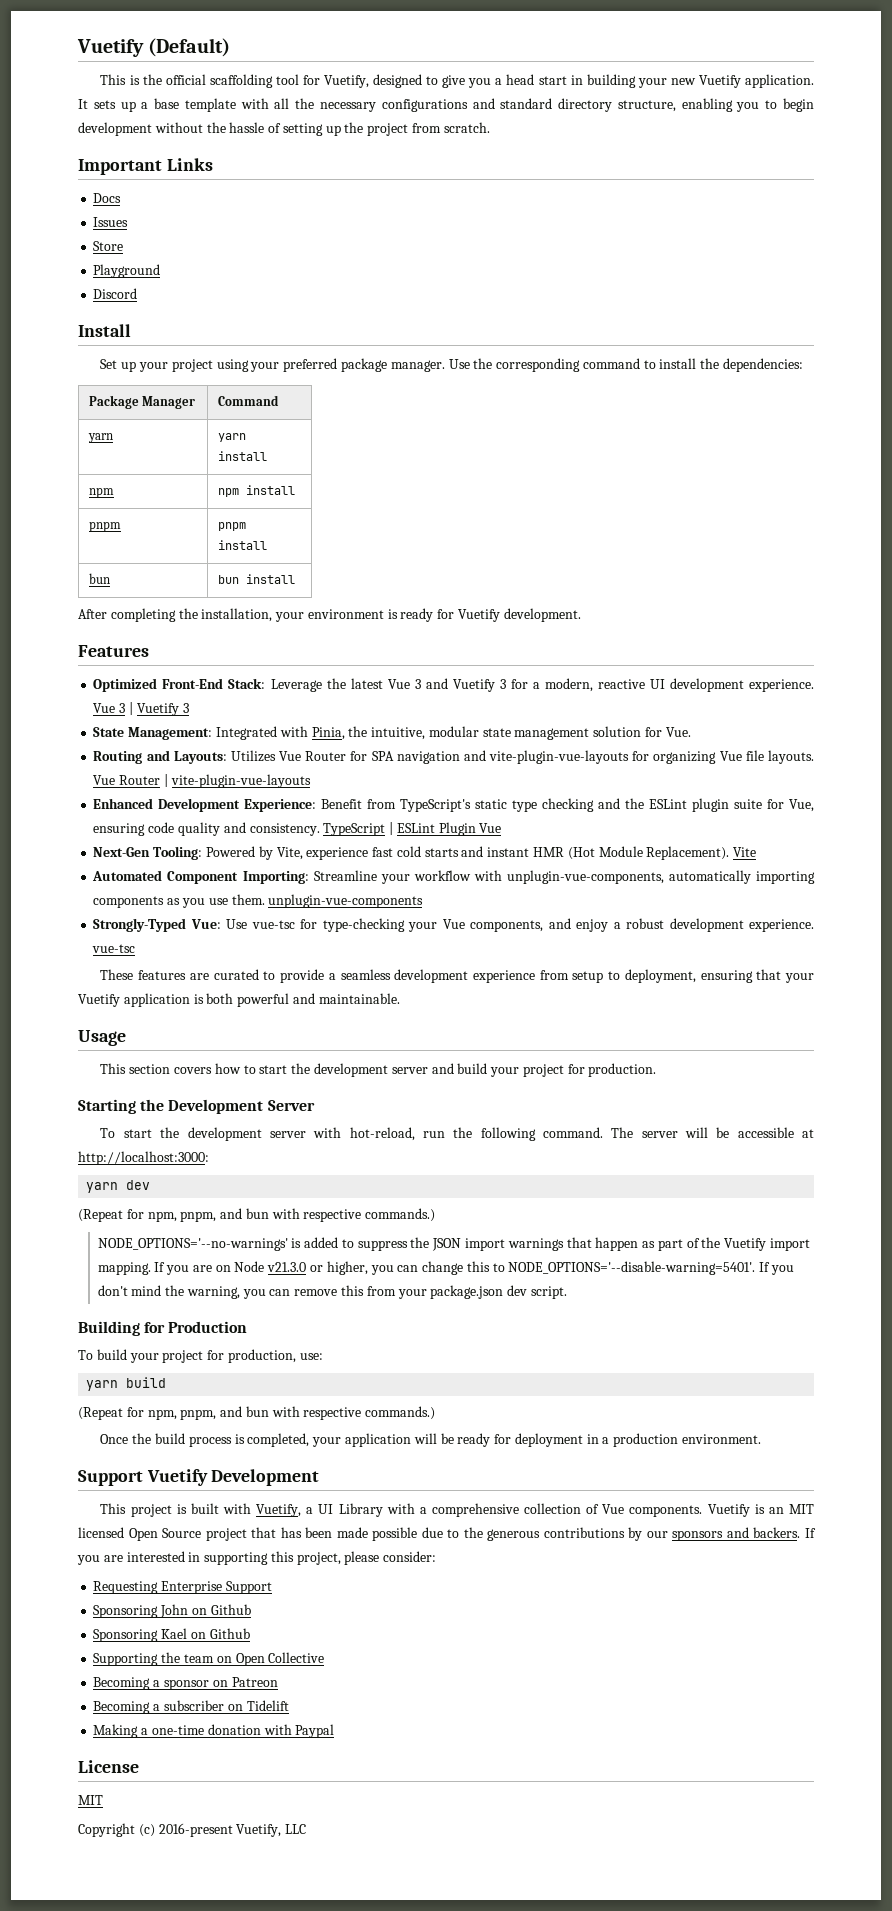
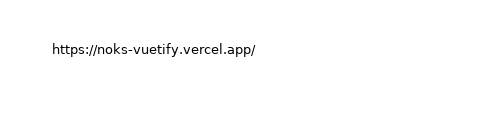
- Vuetify (Default)
- This is the official scaffolding tool for Vuetify, designed to give you a head start in building your new Vuetify application. It sets up a base template with all the necessary configurations and standard directory structure, enabling you to begin development without the hassle of setting up the project from scratch.
- Important Links
- Docs
- Issues
- Store
- Playground
- Discord
- Install
- Set up your project using your preferred package manager. Use the corresponding command to install the dependencies:
- Package Manager | Command
- yarn | yarn install
- npm | npm install
- pnpm | pnpm install
- bun | bun install
- After completing the installation, your environment is ready for Vuetify development.
- Features
- Optimized Front-End Stack: Leverage the latest Vue 3 and Vuetify 3 for a modern, reactive UI development experience. Vue 3 | Vuetify 3
- State Management: Integrated with Pinia, the intuitive, modular state management solution for Vue.
- Routing and Layouts: Utilizes Vue Router for SPA navigation and vite-plugin-vue-layouts for organizing Vue file layouts. Vue Router | vite-plugin-vue-layouts
- Enhanced Development Experience: Benefit from TypeScript's static type checking and the ESLint plugin suite for Vue, ensuring code quality and consistency. TypeScript | ESLint Plugin Vue
- Next-Gen Tooling: Powered by Vite, experience fast cold starts and instant HMR (Hot Module Replacement). Vite
- Automated Component Importing: Streamline your workflow with unplugin-vue-components, automatically importing components as you use them. unplugin-vue-components
- Strongly-Typed Vue: Use vue-tsc for type-checking your Vue components, and enjoy a robust development experience. vue-tsc
- These features are curated to provide a seamless development experience from setup to deployment, ensuring that your Vuetify application is both powerful and maintainable.
- Usage
- This section covers how to start the development server and build your project for production.
- Starting the Development Server
- To start the development server with hot-reload, run the following command. The server will be accessible at http://localhost:3000:
- yarn dev
- (Repeat for npm, pnpm, and bun with respective commands.)
- NODE_OPTIONS='--no-warnings' is added to suppress the JSON import warnings that happen as part of the Vuetify import mapping. If you are on Node v21.3.0 or higher, you can change this to NODE_OPTIONS='--disable-warning=5401'. If you don't mind the warning, you can remove this from your package.json dev script.
- Building for Production
- To build your project for production, use:
- yarn build
- (Repeat for npm, pnpm, and bun with respective commands.)
- Once the build process is completed, your application will be ready for deployment in a production environment.
- Support Vuetify Development
- This project is built with Vuetify, a UI Library with a comprehensive collection of Vue components. Vuetify is an MIT licensed Open Source project that has been made possible due to the generous contributions by our sponsors and backers. If you are interested in supporting this project, please consider:
- Requesting Enterprise Support
- Sponsoring John on Github
- Sponsoring Kael on Github
- Supporting the team on Open Collective
- Becoming a sponsor on Patreon
- Becoming a subscriber on Tidelift
- Making a one-time donation with Paypal
- License
- MIT
- Copyright (c) 2016-present Vuetify, LLC
+ https://noks-vuetify.vercel.app/

